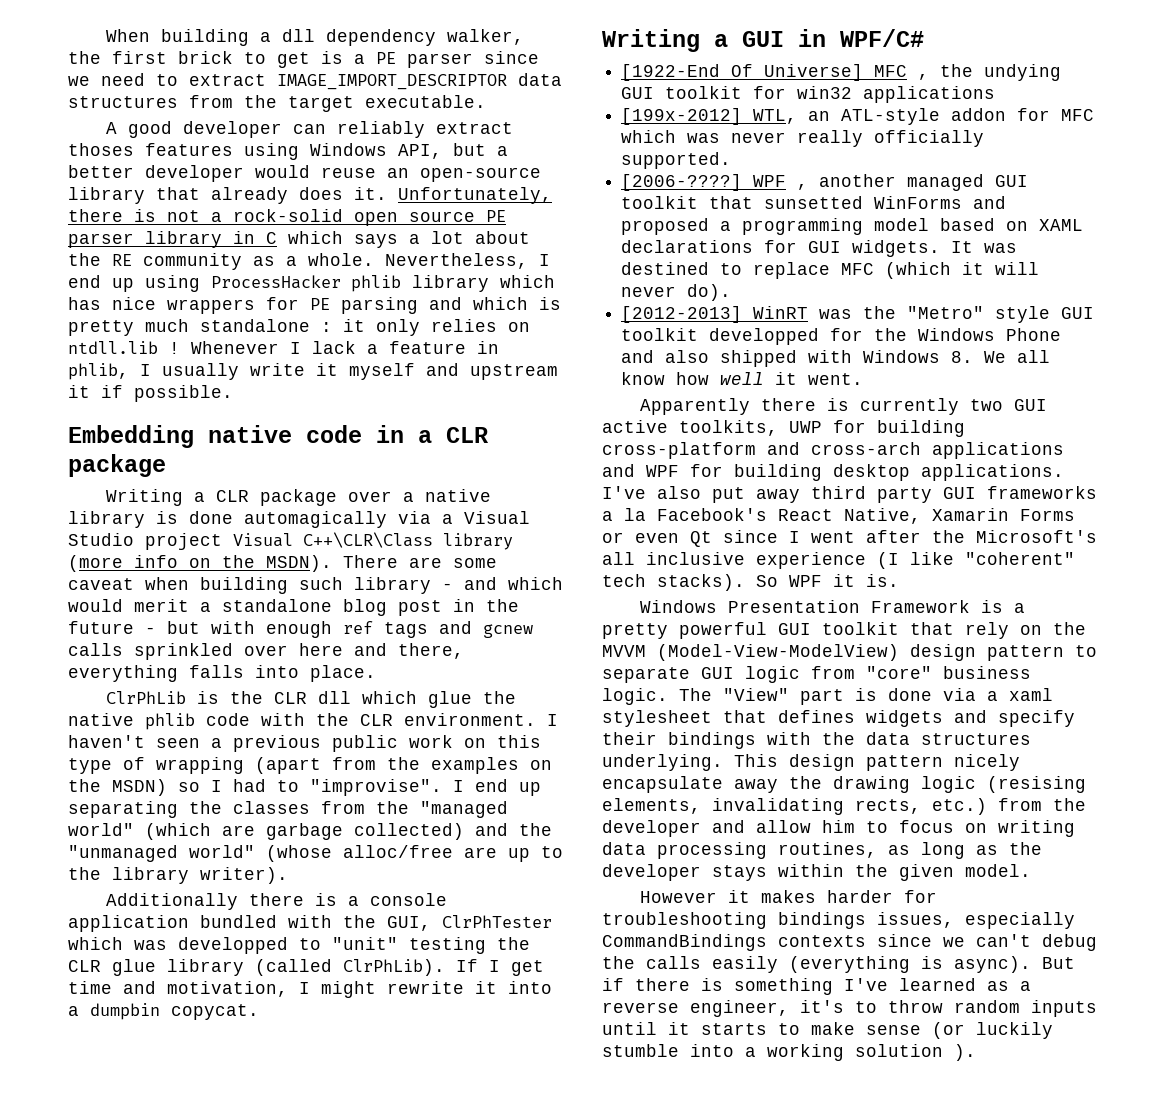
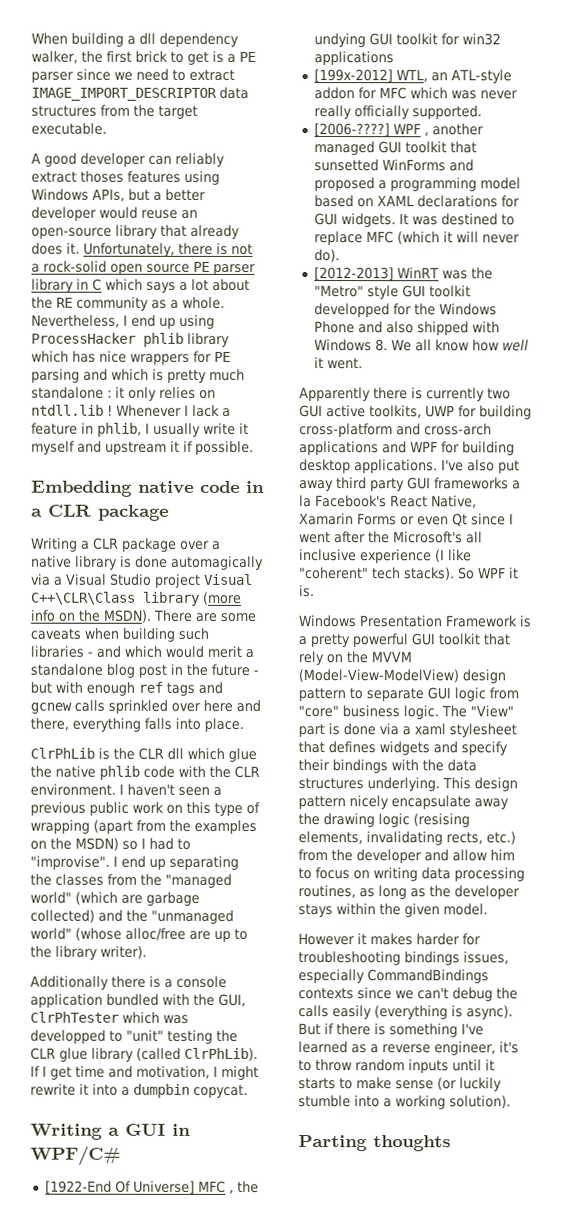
- A good developer can reliably extract thoses features using Windows API, but a better developer would reuse an open-source library that already does it.
+ A good developer can reliably extract thoses features using Windows APIs, but a better developer would reuse an open-source library that already does it.
- There are some caveat when building such library - and which would merit a standalone blog post in the future - but with enough ref tags and gcnew calls sprinkled over here and there, everything falls into place.
+ There are some caveats when building such libraries - and which would merit a standalone blog post in the future - but with enough ref tags and gcnew calls sprinkled over here and there, everything falls into place.
- But if there is something I've learned as a reverse engineer, it's to throw random inputs until it starts to make sense (or luckily stumble into a working solution ).
+ But if there is something I've learned as a reverse engineer, it's to throw random inputs until it starts to make sense (or luckily stumble into a working solution).
+ Parting thoughts

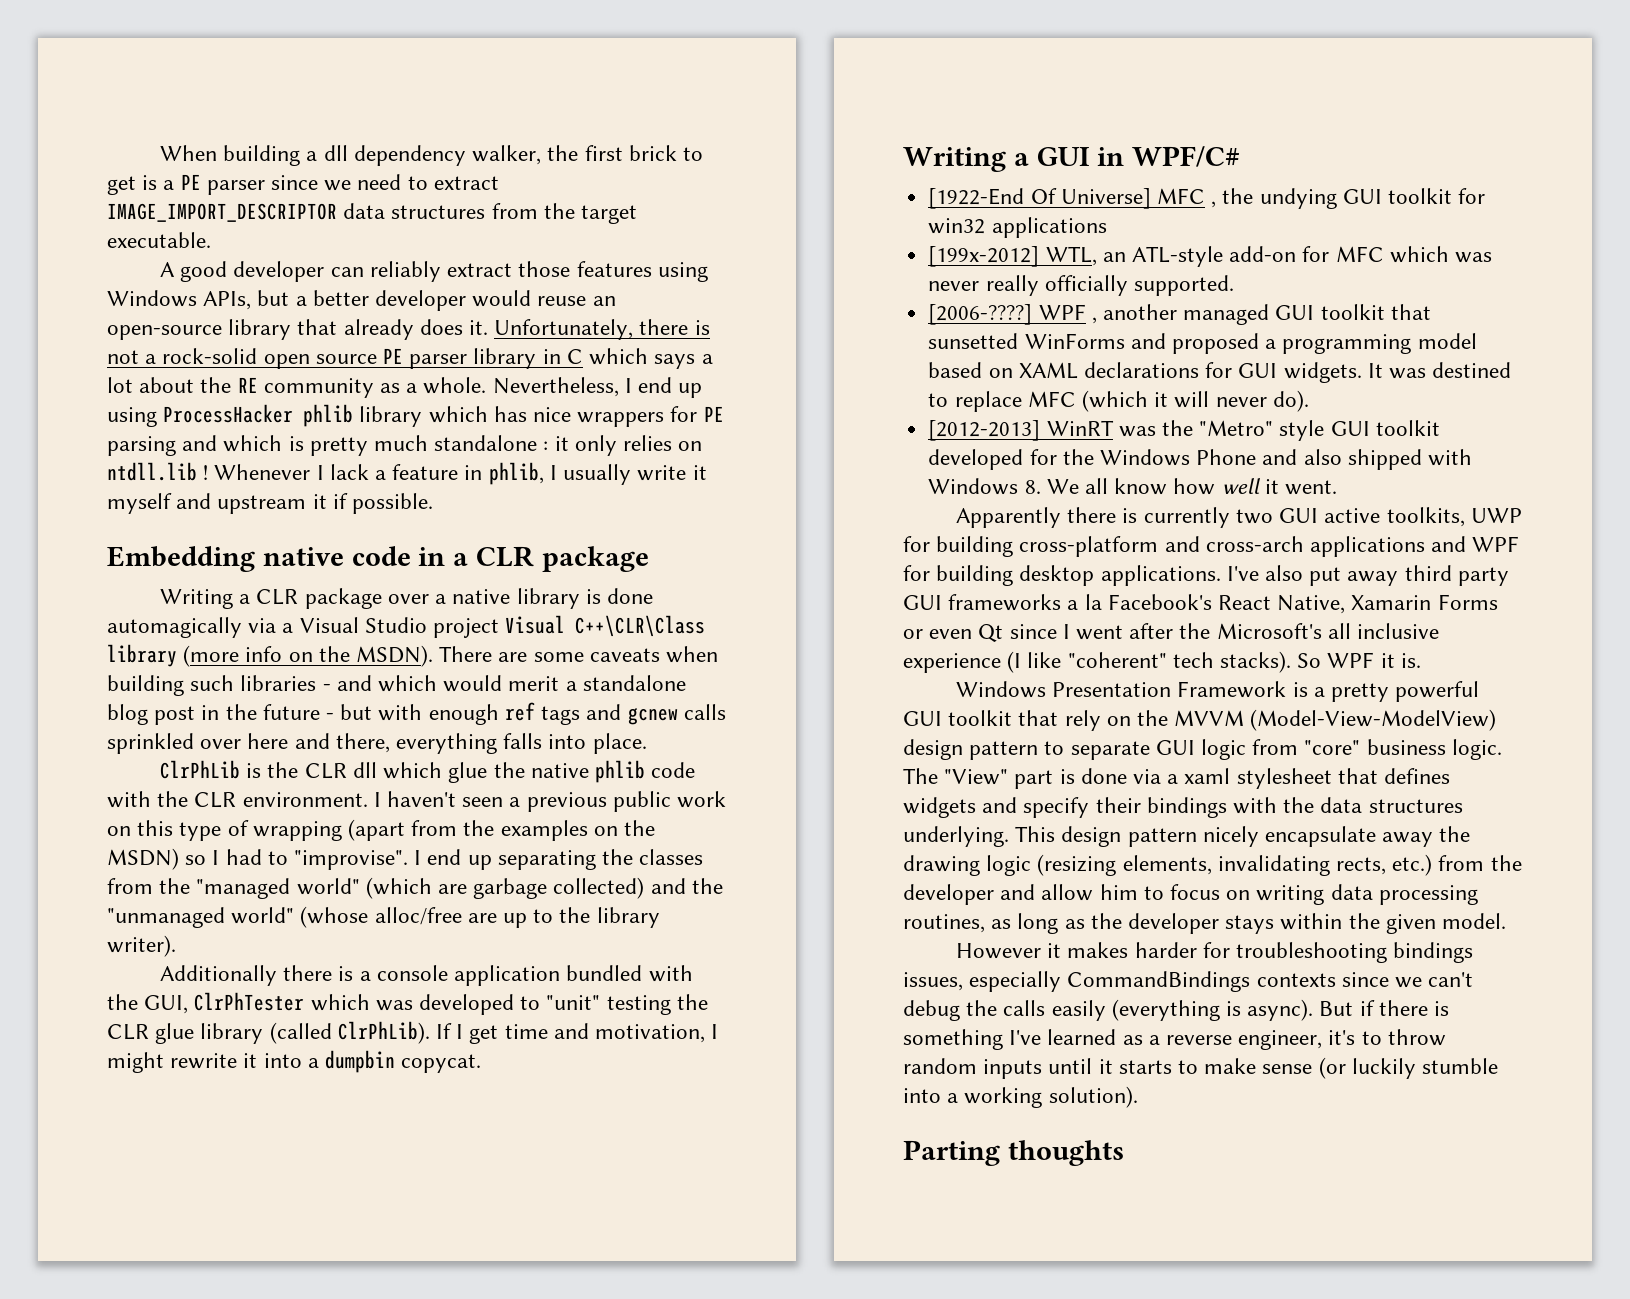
- A good developer can reliably extract thoses features using Windows APIs, but a better developer would reuse an open-source library that already does it.
+ A good developer can reliably extract those features using Windows APIs, but a better developer would reuse an open-source library that already does it.
- Additionally there is a console application bundled with the GUI, ClrPhTester which was developped to "unit" testing the CLR glue library (called ClrPhLib).
+ Additionally there is a console application bundled with the GUI, ClrPhTester which was developed to "unit" testing the CLR glue library (called ClrPhLib).
- [199x-2012] WTL, an ATL-style addon for MFC which was never really officially supported.
+ [199x-2012] WTL, an ATL-style add-on for MFC which was never really officially supported.
- [2012-2013] WinRT was the "Metro" style GUI toolkit developped for the Windows Phone and also shipped with Windows 8. We all know how well it went.
+ [2012-2013] WinRT was the "Metro" style GUI toolkit developed for the Windows Phone and also shipped with Windows 8. We all know how well it went.
- This design pattern nicely encapsulate away the drawing logic (resising elements, invalidating rects, etc.) from the developer and allow him to focus on writing data processing routines, as long as the developer stays within the given model.
+ This design pattern nicely encapsulate away the drawing logic (resizing elements, invalidating rects, etc.) from the developer and allow him to focus on writing data processing routines, as long as the developer stays within the given model.

